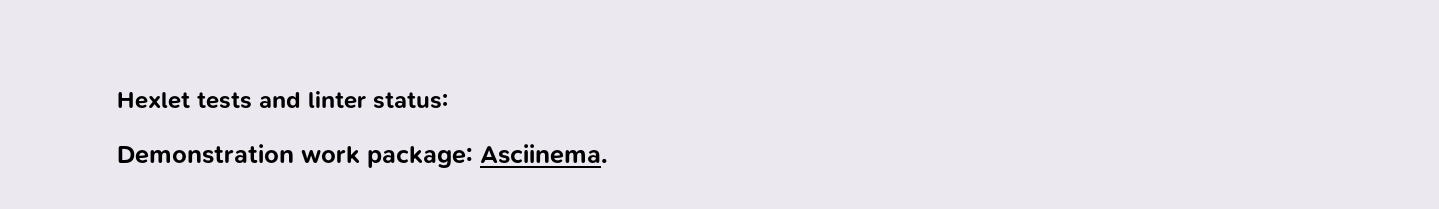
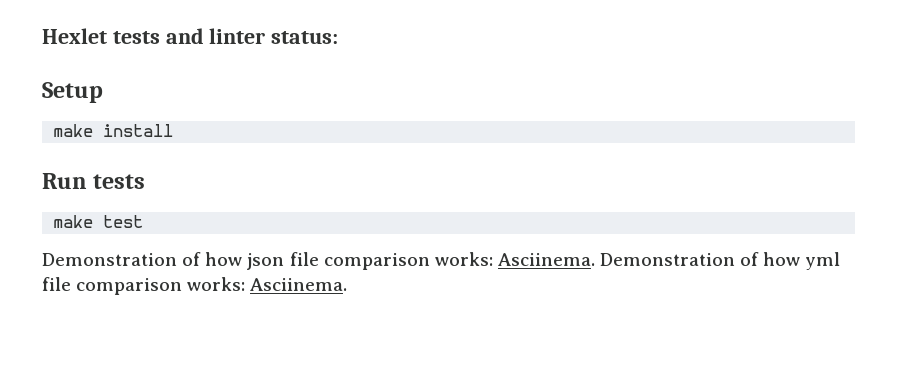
- Demonstration work package: Asciinema.
+ Setup
+ make install
+ Run tests
+ make test
+ Demonstration of how json file comparison works: Asciinema. Demonstration of how yml file comparison works: Asciinema.

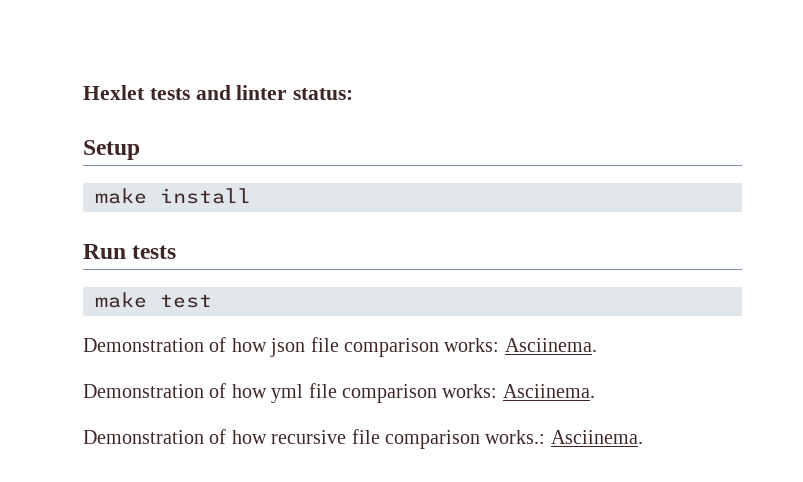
- Demonstration of how json file comparison works: Asciinema. Demonstration of how yml file comparison works: Asciinema.
+ Demonstration of how json file comparison works: Asciinema.
+ Demonstration of how yml file comparison works: Asciinema.
+ Demonstration of how recursive file comparison works.: Asciinema.

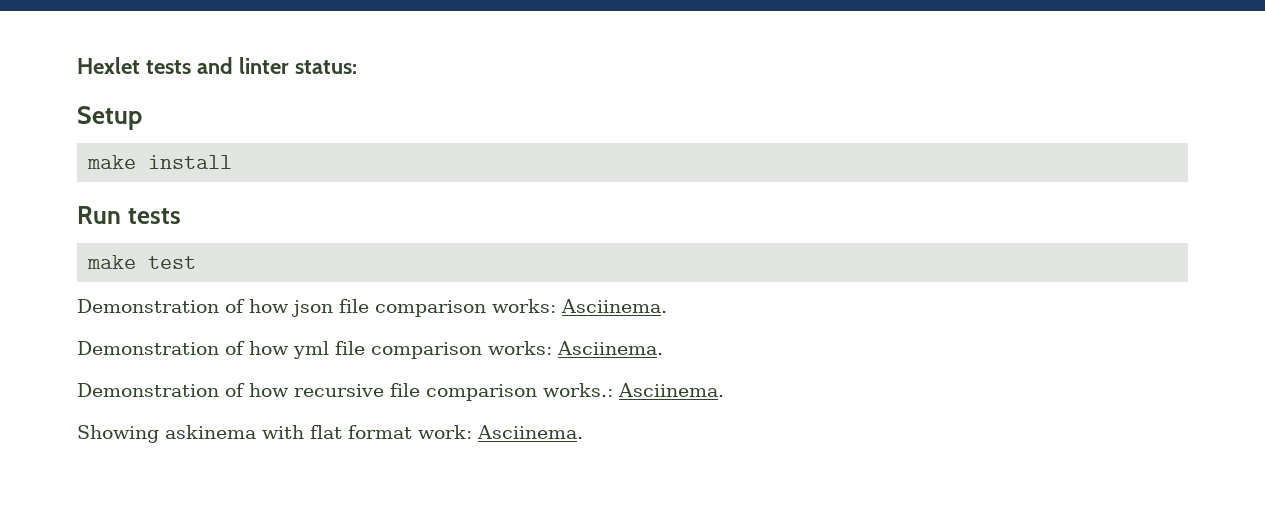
+ Showing askinema with flat format work: Asciinema.

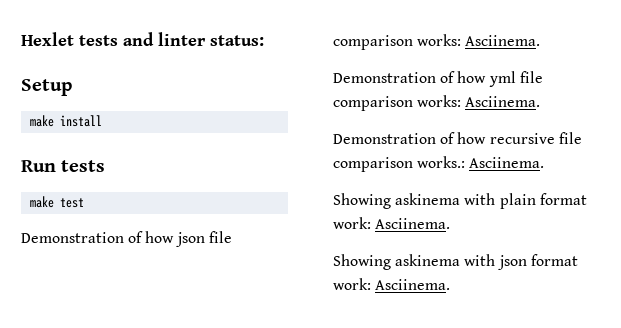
- Showing askinema with flat format work: Asciinema.
+ Showing askinema with plain format work: Asciinema.
+ Showing askinema with json format work: Asciinema.

